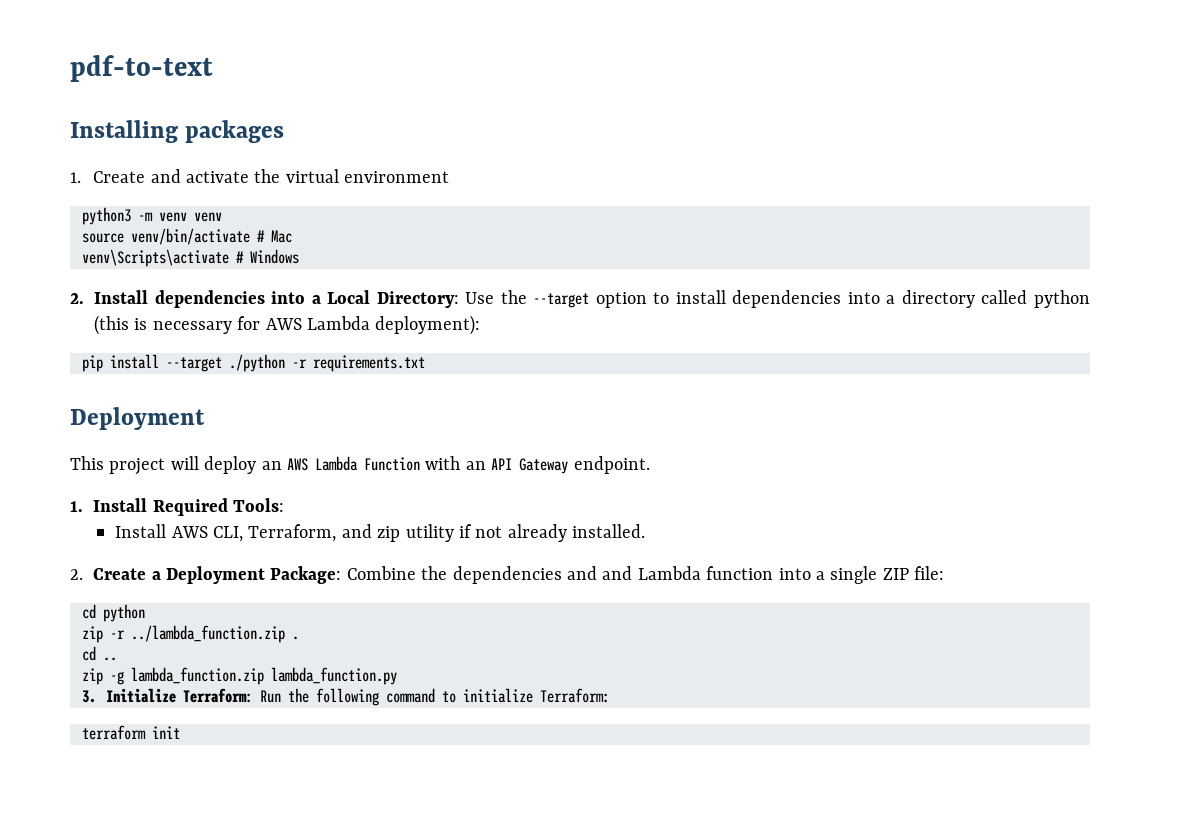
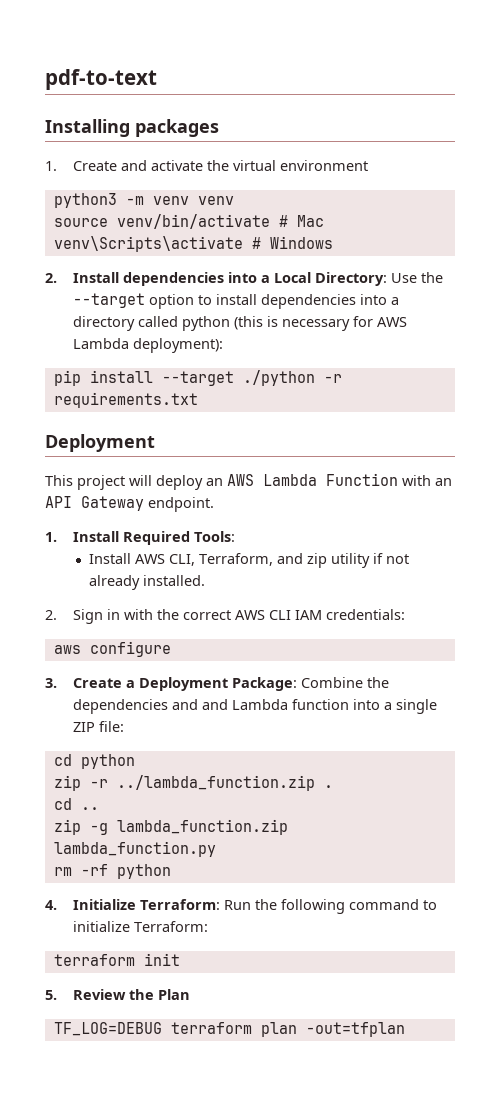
- 2. Create a Deployment Package: Combine the dependencies and and Lambda function into a single ZIP file:
+ 2. Sign in with the correct AWS CLI IAM credentials:
+ aws configure
+ 3. Create a Deployment Package: Combine the dependencies and and Lambda function into a single ZIP file:
- 3. Initialize Terraform: Run the following command to initialize Terraform:
+ rm -rf python
+ 4. Initialize Terraform: Run the following command to initialize Terraform:
+ 5. Review the Plan
+ TF_LOG=DEBUG terraform plan -out=tfplan

